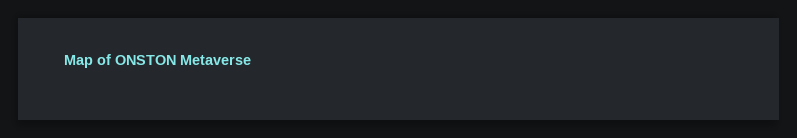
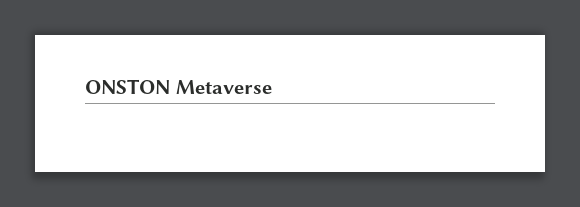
- Map of ONSTON Metaverse
+ ONSTON Metaverse

